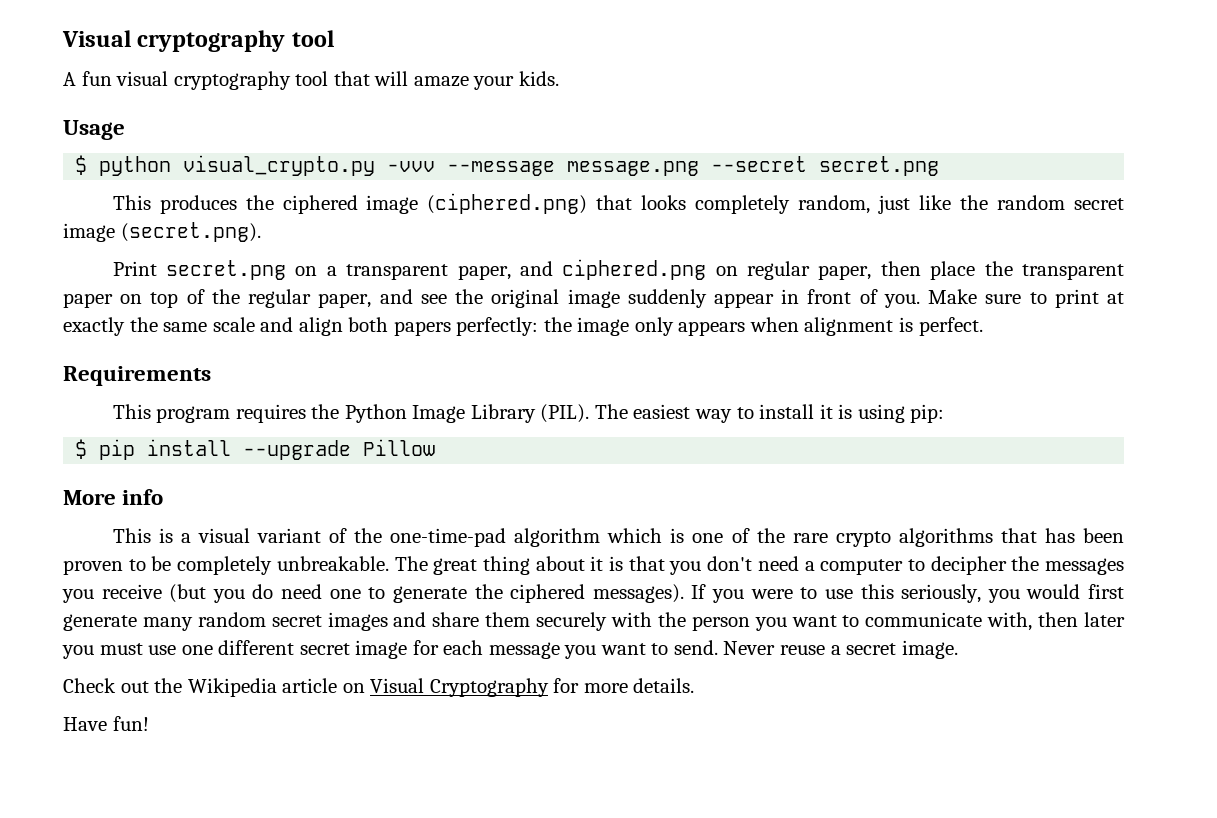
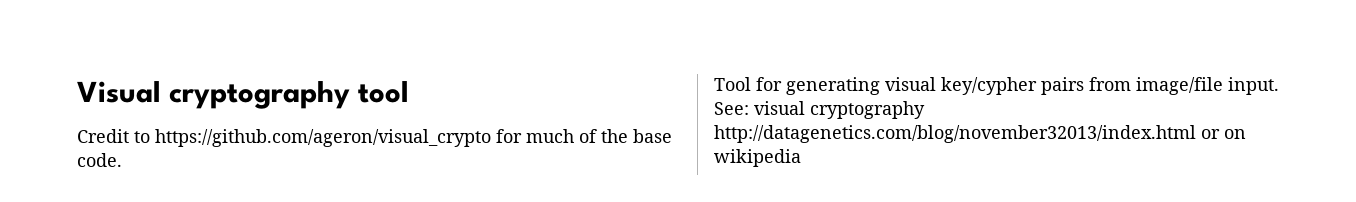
- A fun visual cryptography tool that will amaze your kids.
- Usage
- $ python visual_crypto.py -vvv --message message.png --secret secret.png
- This produces the ciphered image (ciphered.png) that looks completely random, just like the random secret image (secret.png).
- Print secret.png on a transparent paper, and ciphered.png on regular paper, then place the transparent paper on top of the regular paper, and see the original image suddenly appear in front of you. Make sure to print at exactly the same scale and align both papers perfectly: the image only appears when alignment is perfect.
- Requirements
- This program requires the Python Image Library (PIL). The easiest way to install it is using pip:
- $ pip install --upgrade Pillow
- More info
- This is a visual variant of the one-time-pad algorithm which is one of the rare crypto algorithms that has been proven to be completely unbreakable. The great thing about it is that you don't need a computer to decipher the messages you receive (but you do need one to generate the ciphered messages). If you were to use this seriously, you would first generate many random secret images and share them securely with the person you want to communicate with, then later you must use one different secret image for each message you want to send. Never reuse a secret image.
- Check out the Wikipedia article on Visual Cryptography for more details.
- Have fun!
+ Credit to https://github.com/ageron/visual_crypto for much of the base code.
+ Tool for generating visual key/cypher pairs from image/file input. See: visual cryptography http://datagenetics.com/blog/november32013/index.html or on wikipedia

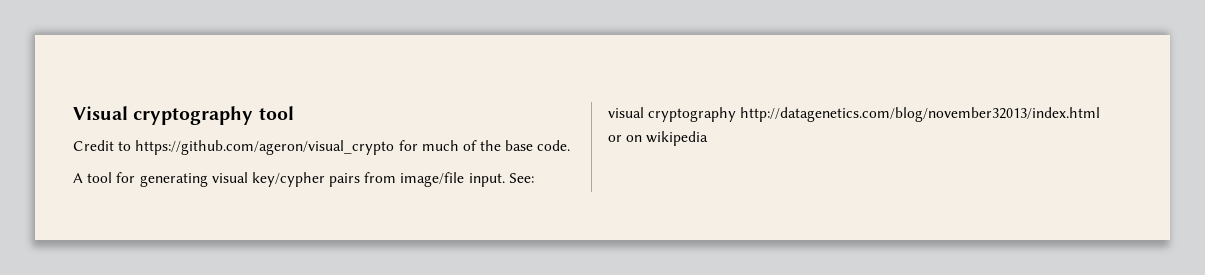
- Tool for generating visual key/cypher pairs from image/file input.
+ A tool for generating visual key/cypher pairs from image/file input.

